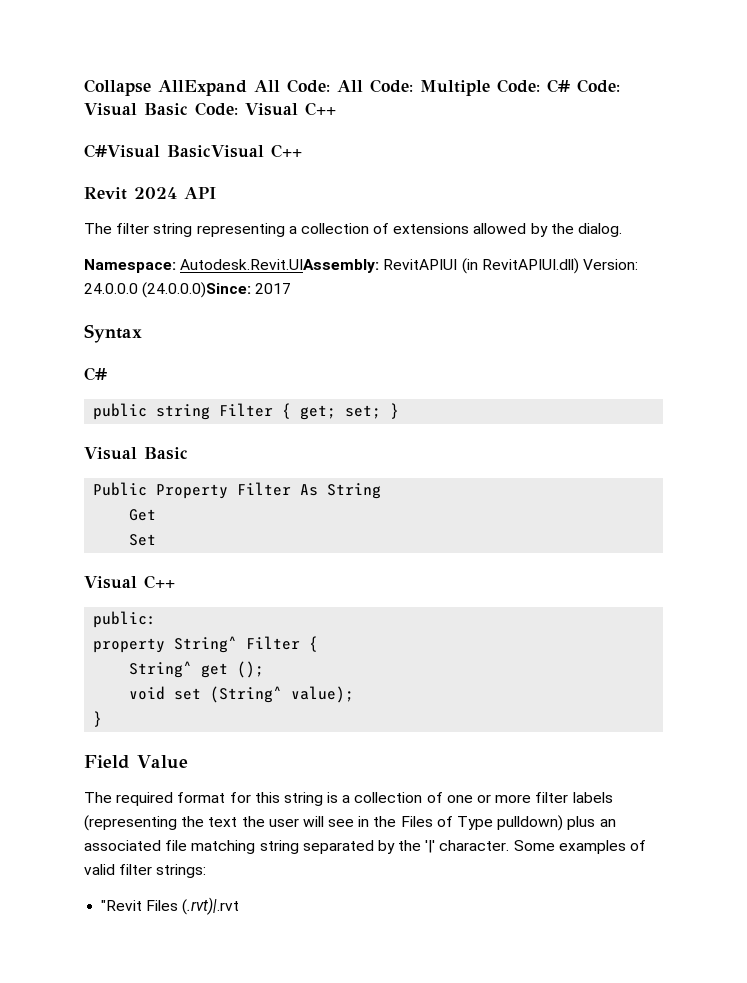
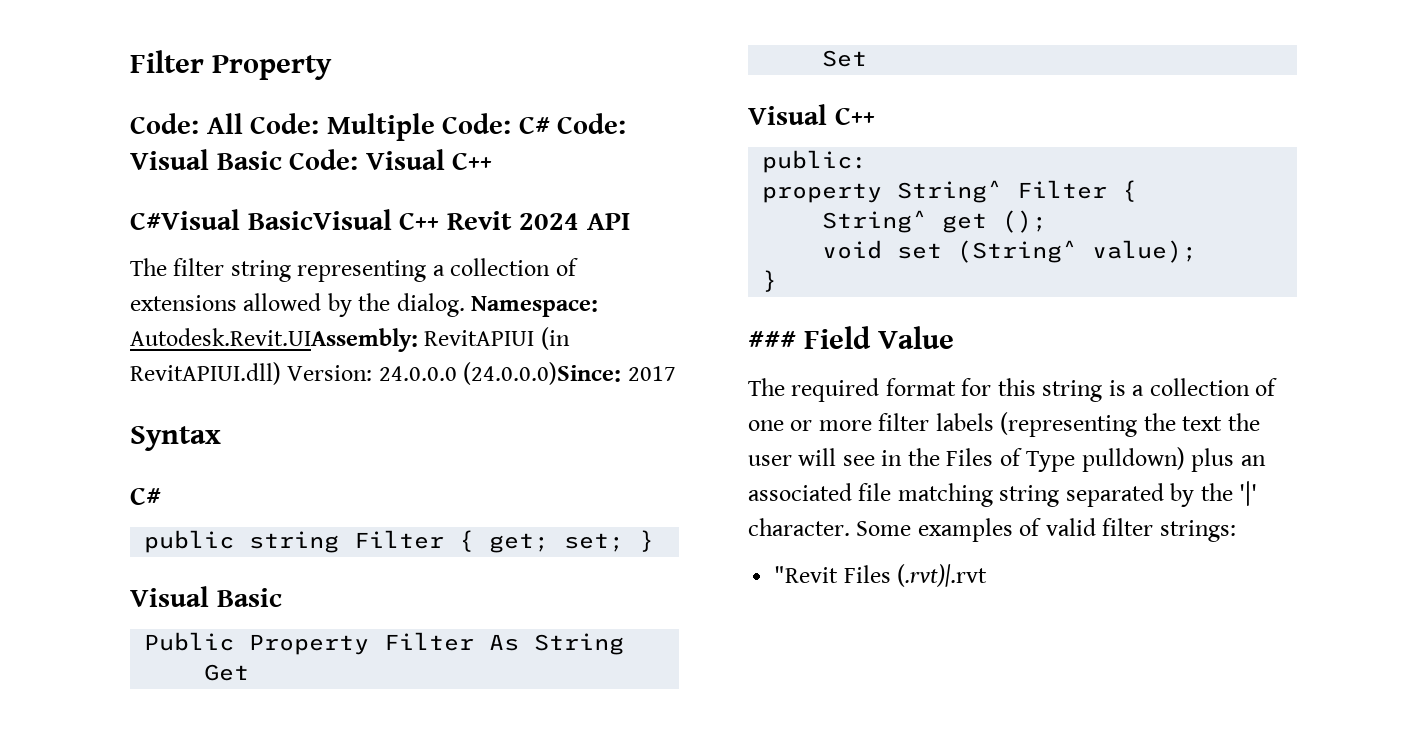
- Collapse AllExpand All Code: All Code: Multiple Code: C# Code: Visual Basic Code: Visual C++
+ Filter Property
+ Code: All Code: Multiple Code: C# Code: Visual Basic Code: Visual C++
- C#Visual BasicVisual C++
- Revit 2024 API
+ C#Visual BasicVisual C++ Revit 2024 API
- The filter string representing a collection of extensions allowed by the dialog.
- Namespace: Autodesk.Revit.UIAssembly: RevitAPIUI (in RevitAPIUI.dll) Version: 24.0.0.0 (24.0.0.0)Since: 2017
+ The filter string representing a collection of extensions allowed by the dialog. Namespace: Autodesk.Revit.UIAssembly: RevitAPIUI (in RevitAPIUI.dll) Version: 24.0.0.0 (24.0.0.0)Since: 2017
- Field Value
+ ### Field Value

